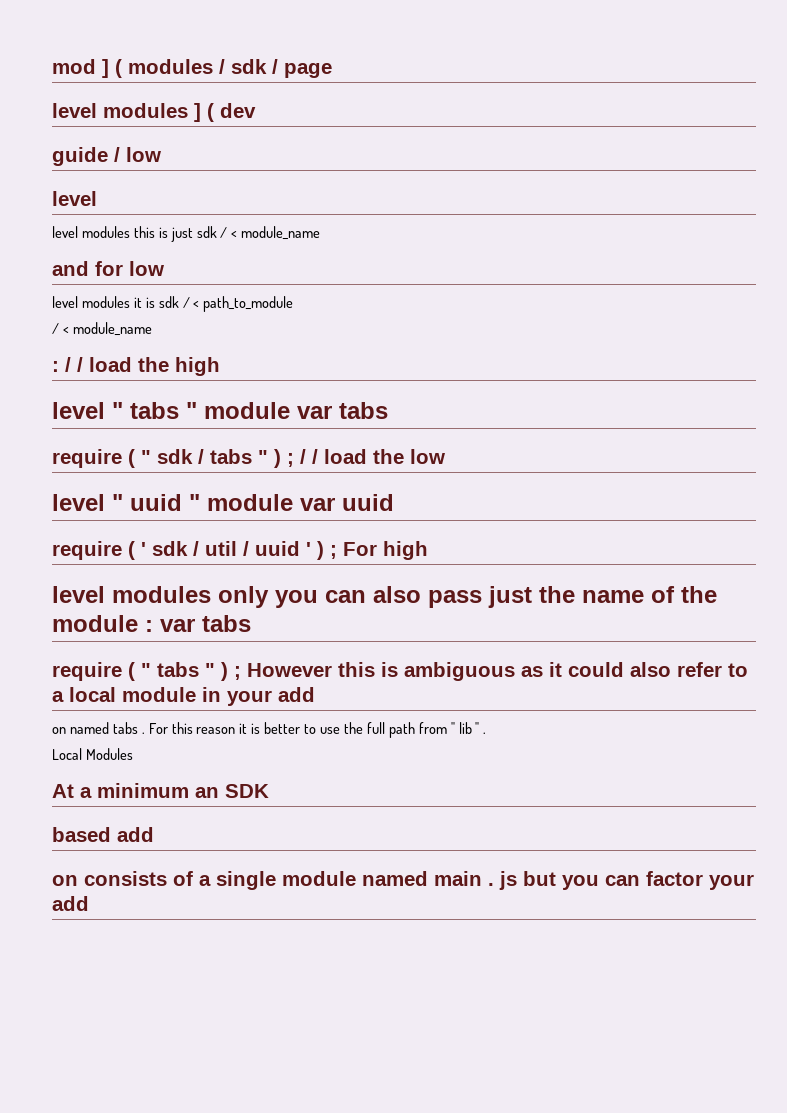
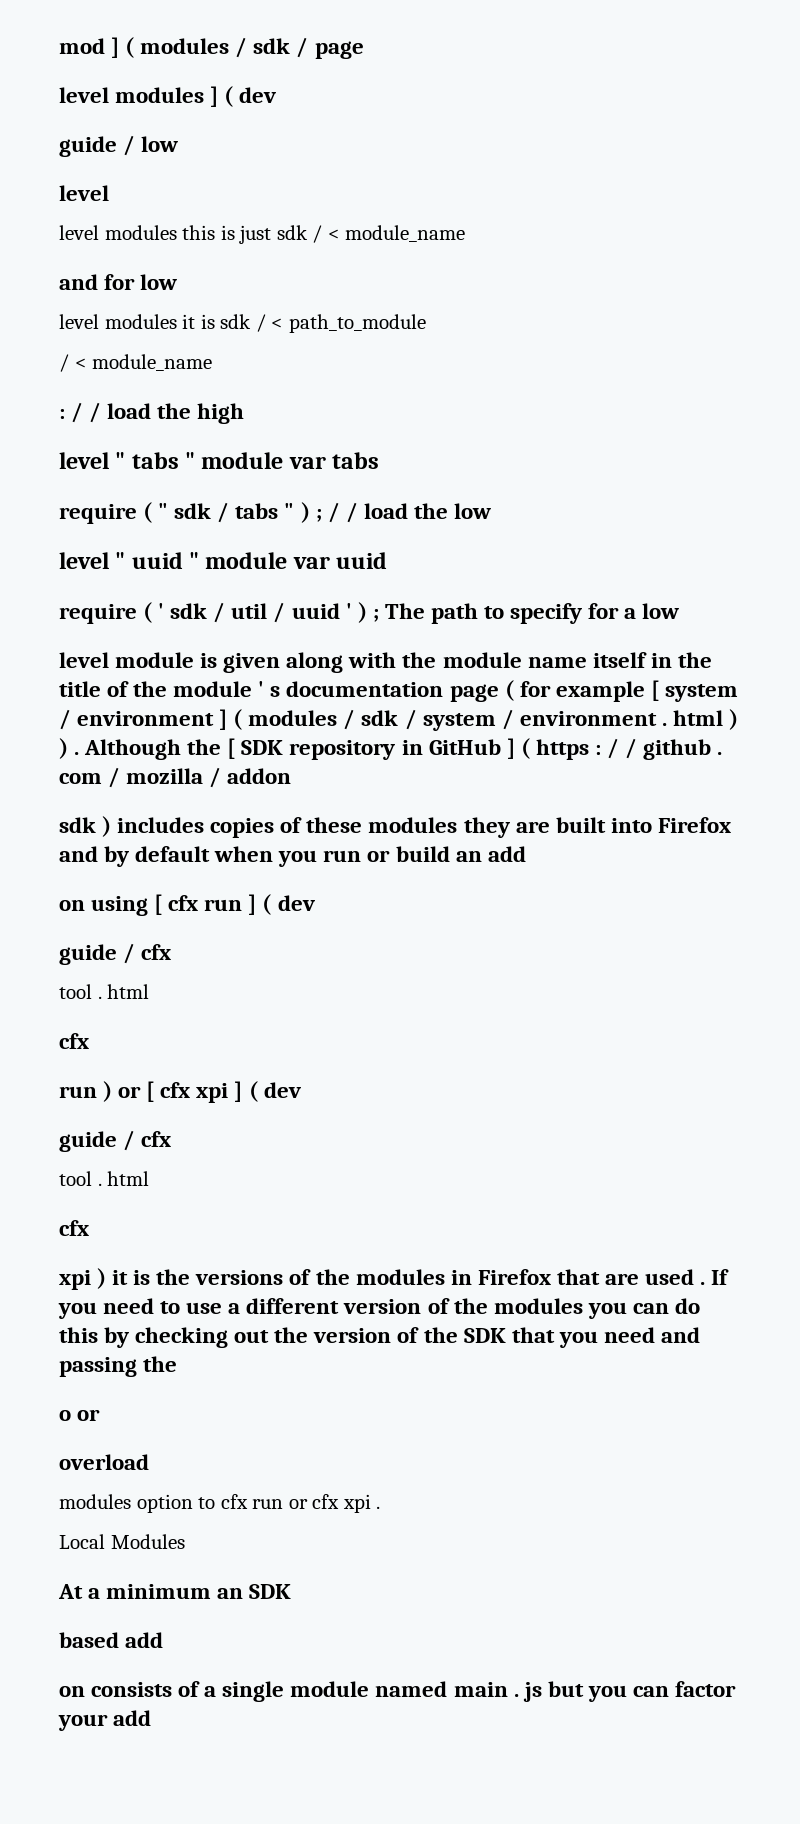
- require ( ' sdk / util / uuid ' ) ; For high
- level modules only you can also pass just the name of the module : var tabs
- require ( " tabs " ) ; However this is ambiguous as it could also refer to a local module in your add
- on named tabs . For this reason it is better to use the full path from " lib " .
+ require ( ' sdk / util / uuid ' ) ; The path to specify for a low
+ level module is given along with the module name itself in the title of the module ' s documentation page ( for example [ system / environment ] ( modules / sdk / system / environment . html ) ) . Although the [ SDK repository in GitHub ] ( https : / / github . com / mozilla / addon
+ sdk ) includes copies of these modules they are built into Firefox and by default when you run or build an add
+ on using [ cfx run ] ( dev
+ guide / cfx
+ tool . html
+ cfx
+ run ) or [ cfx xpi ] ( dev
+ guide / cfx
+ tool . html
+ cfx
+ xpi ) it is the versions of the modules in Firefox that are used . If you need to use a different version of the modules you can do this by checking out the version of the SDK that you need and passing the
+ o or
+ overload
+ modules option to cfx run or cfx xpi .

